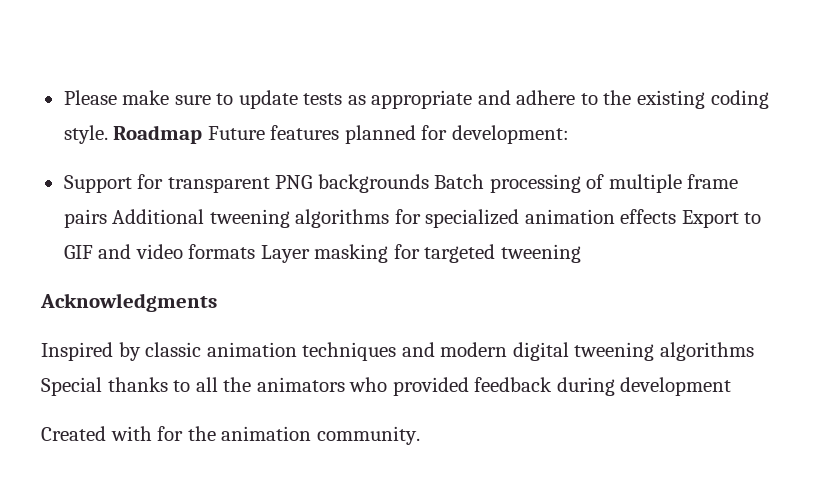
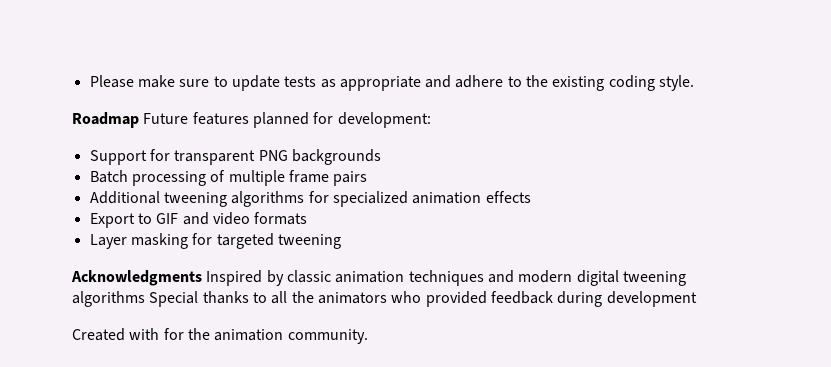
- Please make sure to update tests as appropriate and adhere to the existing coding style. Roadmap Future features planned for development:
+ Please make sure to update tests as appropriate and adhere to the existing coding style.
+ Roadmap Future features planned for development:
- Support for transparent PNG backgrounds Batch processing of multiple frame pairs Additional tweening algorithms for specialized animation effects Export to GIF and video formats Layer masking for targeted tweening
+ Support for transparent PNG backgrounds
+ Batch processing of multiple frame pairs
+ Additional tweening algorithms for specialized animation effects
+ Export to GIF and video formats
+ Layer masking for targeted tweening
- Acknowledgments
- Inspired by classic animation techniques and modern digital tweening algorithms Special thanks to all the animators who provided feedback during development
+ Acknowledgments Inspired by classic animation techniques and modern digital tweening algorithms Special thanks to all the animators who provided feedback during development

